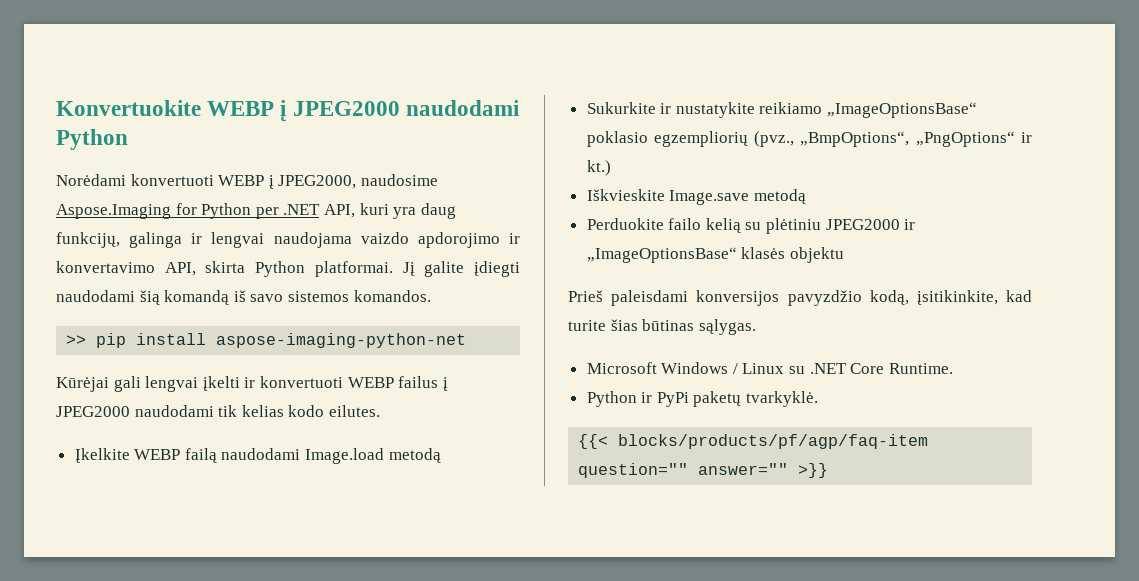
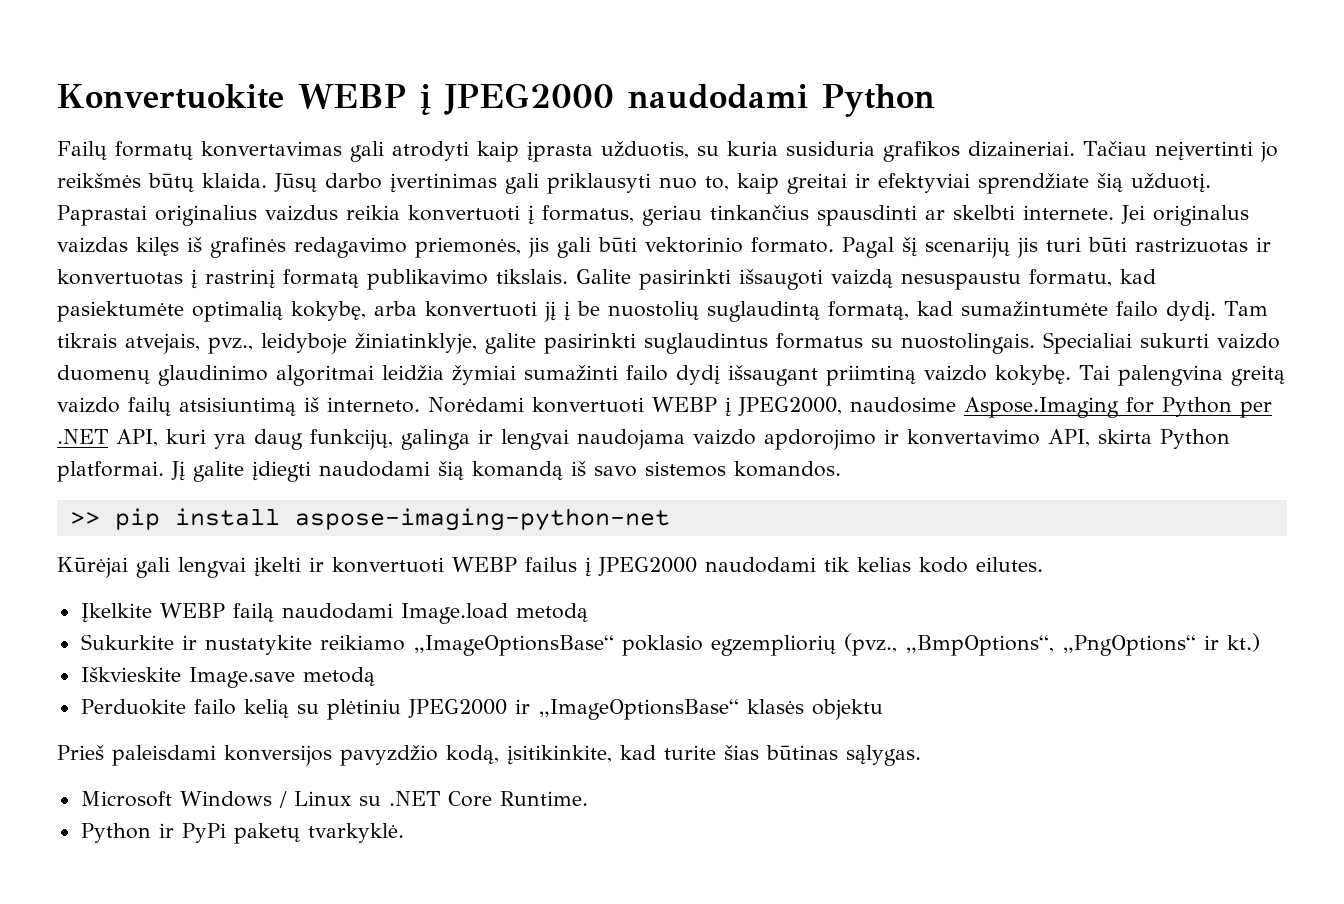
+ Failų formatų konvertavimas gali atrodyti kaip įprasta užduotis, su kuria susiduria grafikos dizaineriai. Tačiau neįvertinti jo reikšmės būtų klaida. Jūsų darbo įvertinimas gali priklausyti nuo to, kaip greitai ir efektyviai sprendžiate šią užduotį. Paprastai originalius vaizdus reikia konvertuoti į formatus, geriau tinkančius spausdinti ar skelbti internete. Jei originalus vaizdas kilęs iš grafinės redagavimo priemonės, jis gali būti vektorinio formato. Pagal šį scenarijų jis turi būti rastrizuotas ir konvertuotas į rastrinį formatą publikavimo tikslais. Galite pasirinkti išsaugoti vaizdą nesuspaustu formatu, kad pasiektumėte optimalią kokybę, arba konvertuoti jį į be nuostolių suglaudintą formatą, kad sumažintumėte failo dydį. Tam tikrais atvejais, pvz., leidyboje žiniatinklyje, galite pasirinkti suglaudintus formatus su nuostolingais. Specialiai sukurti vaizdo duomenų glaudinimo algoritmai leidžia žymiai sumažinti failo dydį išsaugant priimtiną vaizdo kokybę. Tai palengvina greitą vaizdo failų atsisiuntimą iš interneto.
- {{< blocks/products/pf/agp/faq-item question="" answer="" >}}

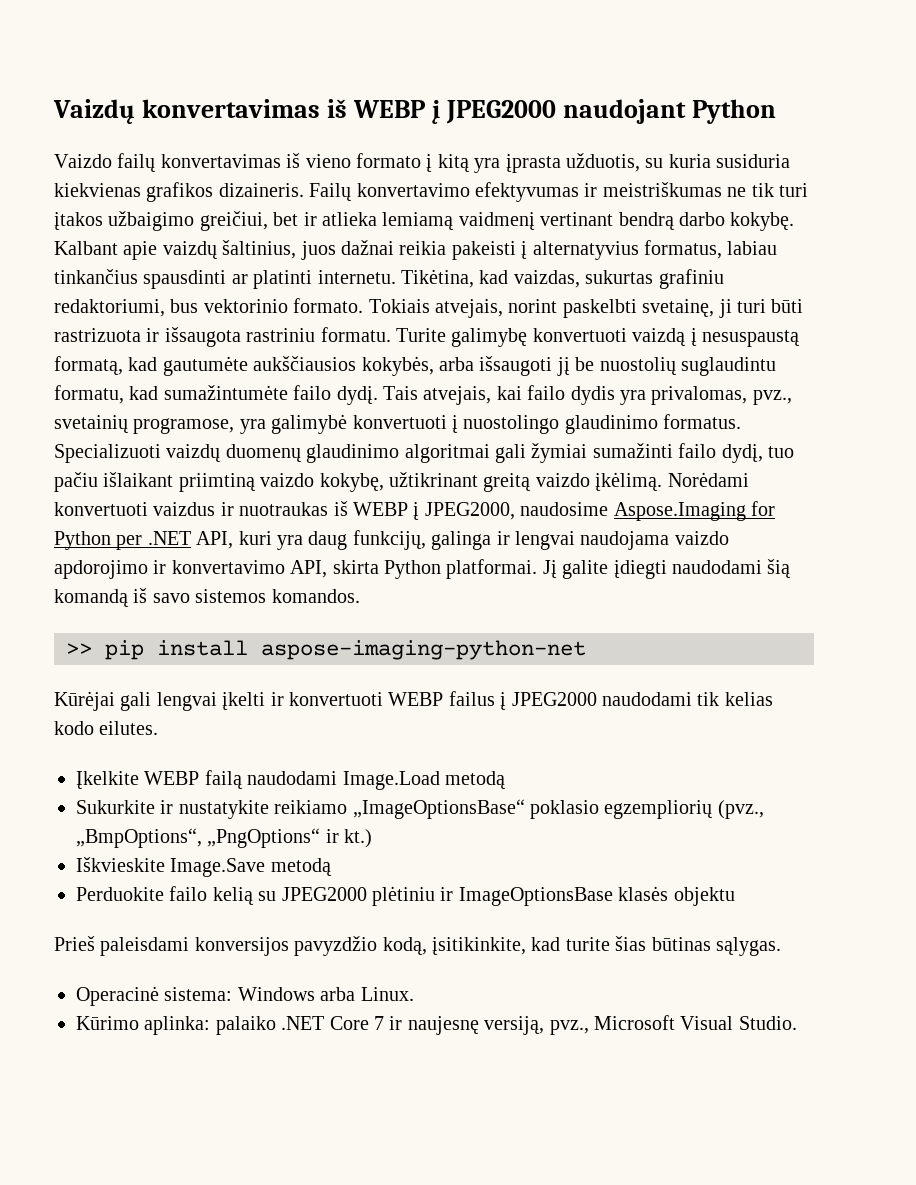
- Konvertuokite WEBP į JPEG2000 naudodami Python
+ Vaizdų konvertavimas iš WEBP į JPEG2000 naudojant Python
- Failų formatų konvertavimas gali atrodyti kaip įprasta užduotis, su kuria susiduria grafikos dizaineriai. Tačiau neįvertinti jo reikšmės būtų klaida. Jūsų darbo įvertinimas gali priklausyti nuo to, kaip greitai ir efektyviai sprendžiate šią užduotį. Paprastai originalius vaizdus reikia konvertuoti į formatus, geriau tinkančius spausdinti ar skelbti internete. Jei originalus vaizdas kilęs iš grafinės redagavimo priemonės, jis gali būti vektorinio formato. Pagal šį scenarijų jis turi būti rastrizuotas ir konvertuotas į rastrinį formatą publikavimo tikslais. Galite pasirinkti išsaugoti vaizdą nesuspaustu formatu, kad pasiektumėte optimalią kokybę, arba konvertuoti jį į be nuostolių suglaudintą formatą, kad sumažintumėte failo dydį. Tam tikrais atvejais, pvz., leidyboje žiniatinklyje, galite pasirinkti suglaudintus formatus su nuostolingais. Specialiai sukurti vaizdo duomenų glaudinimo algoritmai leidžia žymiai sumažinti failo dydį išsaugant priimtiną vaizdo kokybę. Tai palengvina greitą vaizdo failų atsisiuntimą iš interneto. Norėdami konvertuoti WEBP į JPEG2000, naudosime Aspose.Imaging for Python per .NET API, kuri yra daug funkcijų, galinga ir lengvai naudojama vaizdo apdorojimo ir konvertavimo API, skirta Python platformai.
+ Vaizdo failų konvertavimas iš vieno formato į kitą yra įprasta užduotis, su kuria susiduria kiekvienas grafikos dizaineris. Failų konvertavimo efektyvumas ir meistriškumas ne tik turi įtakos užbaigimo greičiui, bet ir atlieka lemiamą vaidmenį vertinant bendrą darbo kokybę. Kalbant apie vaizdų šaltinius, juos dažnai reikia pakeisti į alternatyvius formatus, labiau tinkančius spausdinti ar platinti internetu. Tikėtina, kad vaizdas, sukurtas grafiniu redaktoriumi, bus vektorinio formato. Tokiais atvejais, norint paskelbti svetainę, ji turi būti rastrizuota ir išsaugota rastriniu formatu. Turite galimybę konvertuoti vaizdą į nesuspaustą formatą, kad gautumėte aukščiausios kokybės, arba išsaugoti jį be nuostolių suglaudintu formatu, kad sumažintumėte failo dydį. Tais atvejais, kai failo dydis yra privalomas, pvz., svetainių programose, yra galimybė konvertuoti į nuostolingo glaudinimo formatus. Specializuoti vaizdų duomenų glaudinimo algoritmai gali žymiai sumažinti failo dydį, tuo pačiu išlaikant priimtiną vaizdo kokybę, užtikrinant greitą vaizdo įkėlimą. Norėdami konvertuoti vaizdus ir nuotraukas iš WEBP į JPEG2000, naudosime Aspose.Imaging for Python per .NET API, kuri yra daug funkcijų, galinga ir lengvai naudojama vaizdo apdorojimo ir konvertavimo API, skirta Python platformai.
- Įkelkite WEBP failą naudodami Image.load metodą
+ Įkelkite WEBP failą naudodami Image.Load metodą
- Iškvieskite Image.save metodą
+ Iškvieskite Image.Save metodą
- Perduokite failo kelią su plėtiniu JPEG2000 ir „ImageOptionsBase“ klasės objektu
+ Perduokite failo kelią su JPEG2000 plėtiniu ir ImageOptionsBase klasės objektu
- Microsoft Windows / Linux su .NET Core Runtime.
- Python ir PyPi paketų tvarkyklė.
+ Operacinė sistema: Windows arba Linux.
+ Kūrimo aplinka: palaiko .NET Core 7 ir naujesnę versiją, pvz., Microsoft Visual Studio.

